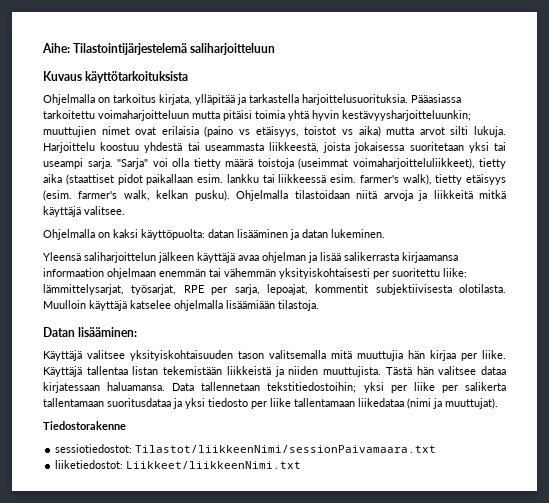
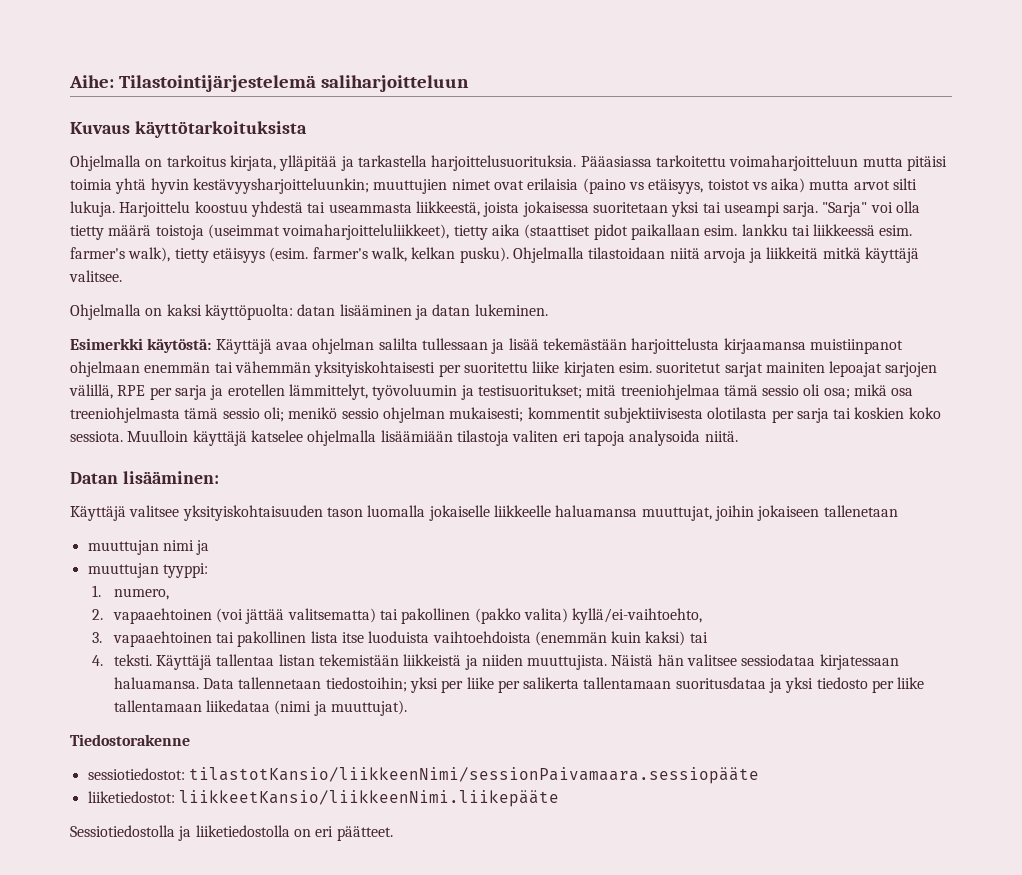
- Yleensä saliharjoittelun jälkeen käyttäjä avaa ohjelman ja lisää salikerrasta kirjaamansa informaation ohjelmaan enemmän tai vähemmän yksityiskohtaisesti per suoritettu liike: lämmittelysarjat, työsarjat, RPE per sarja, lepoajat, kommentit subjektiivisesta olotilasta.
+ Esimerkki käytöstä: Käyttäjä avaa ohjelman salilta tullessaan ja lisää tekemästään harjoittelusta kirjaamansa muistiinpanot ohjelmaan enemmän tai vähemmän yksityiskohtaisesti per suoritettu liike kirjaten esim. suoritetut sarjat mainiten lepoajat sarjojen välillä, RPE per sarja ja erotellen lämmittelyt, työvoluumin ja testisuoritukset; mitä treeniohjelmaa tämä sessio oli osa; mikä osa treeniohjelmasta tämä sessio oli; menikö sessio ohjelman mukaisesti; kommentit subjektiivisesta olotilasta per sarja tai koskien koko sessiota.
- Muulloin käyttäjä katselee ohjelmalla lisäämiään tilastoja.
+ Muulloin käyttäjä katselee ohjelmalla lisäämiään tilastoja valiten eri tapoja analysoida niitä.
- Käyttäjä valitsee yksityiskohtaisuuden tason valitsemalla mitä muuttujia hän kirjaa per liike.
+ Käyttäjä valitsee yksityiskohtaisuuden tason luomalla jokaiselle liikkeelle haluamansa muuttujat, joihin jokaiseen tallenetaan
+ muuttujan nimi ja
+ muuttujan tyyppi:
+ 1. numero,
+ 2. vapaaehtoinen (voi jättää valitsematta) tai pakollinen (pakko valita) kyllä/ei-vaihtoehto,
+ 3. vapaaehtoinen tai pakollinen lista itse luoduista vaihtoehdoista (enemmän kuin kaksi) tai
+ 4. teksti.
- Tästä hän valitsee dataa kirjatessaan haluamansa.
+ Näistä hän valitsee sessiodataa kirjatessaan haluamansa.
- Data tallennetaan tekstitiedostoihin; yksi per liike per salikerta tallentamaan suoritusdataa ja yksi tiedosto per liike tallentamaan liikedataa (nimi ja muuttujat).
+ Data tallennetaan tiedostoihin; yksi per liike per salikerta tallentamaan suoritusdataa ja yksi tiedosto per liike tallentamaan liikedataa (nimi ja muuttujat).
- sessiotiedostot: Tilastot/liikkeenNimi/sessionPaivamaara.txt
+ sessiotiedostot: tilastotKansio/liikkeenNimi/sessionPaivamaara.sessiopääte
- liiketiedostot: Liikkeet/liikkeenNimi.txt
+ liiketiedostot: liikkeetKansio/liikkeenNimi.liikepääte
+ Sessiotiedostolla ja liiketiedostolla on eri päätteet.

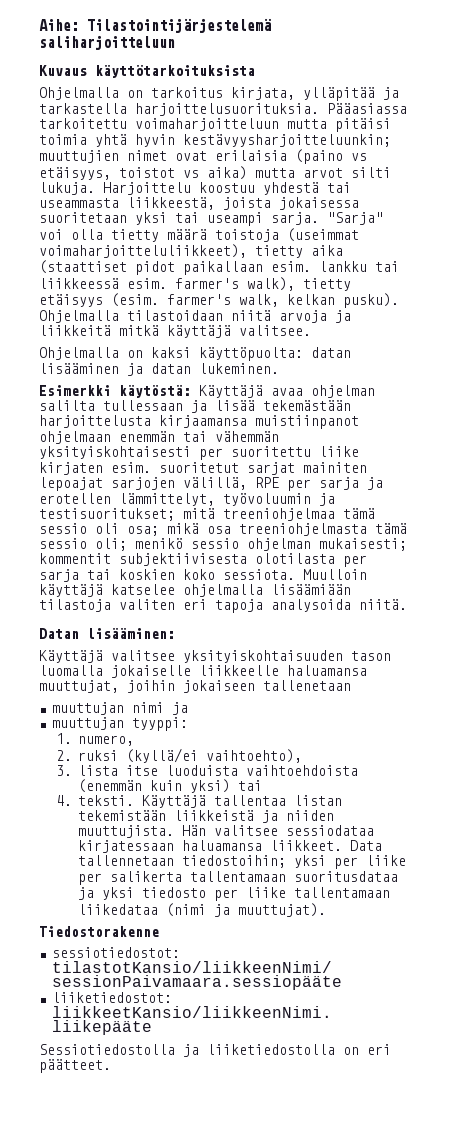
- 2. vapaaehtoinen (voi jättää valitsematta) tai pakollinen (pakko valita) kyllä/ei-vaihtoehto,
- 3. vapaaehtoinen tai pakollinen lista itse luoduista vaihtoehdoista (enemmän kuin kaksi) tai
+ 2. ruksi (kyllä/ei vaihtoehto),
+ 3. lista itse luoduista vaihtoehdoista (enemmän kuin yksi) tai
- Näistä hän valitsee sessiodataa kirjatessaan haluamansa.
+ Hän valitsee sessiodataa kirjatessaan haluamansa liikkeet.

